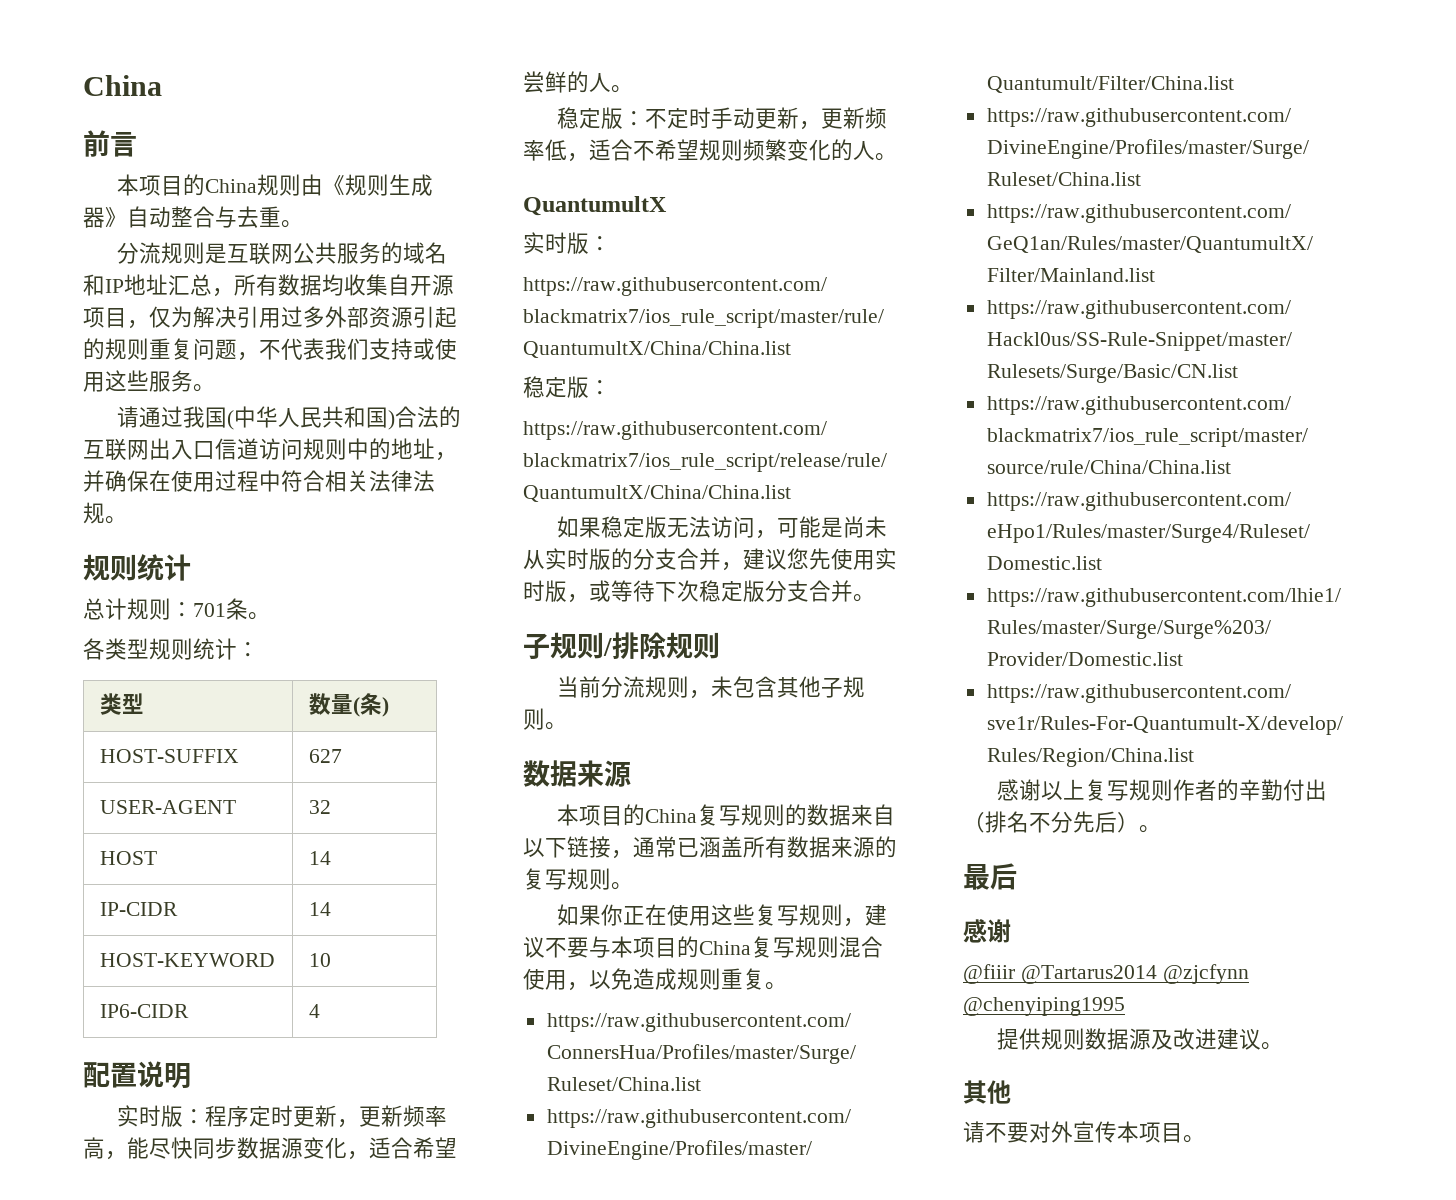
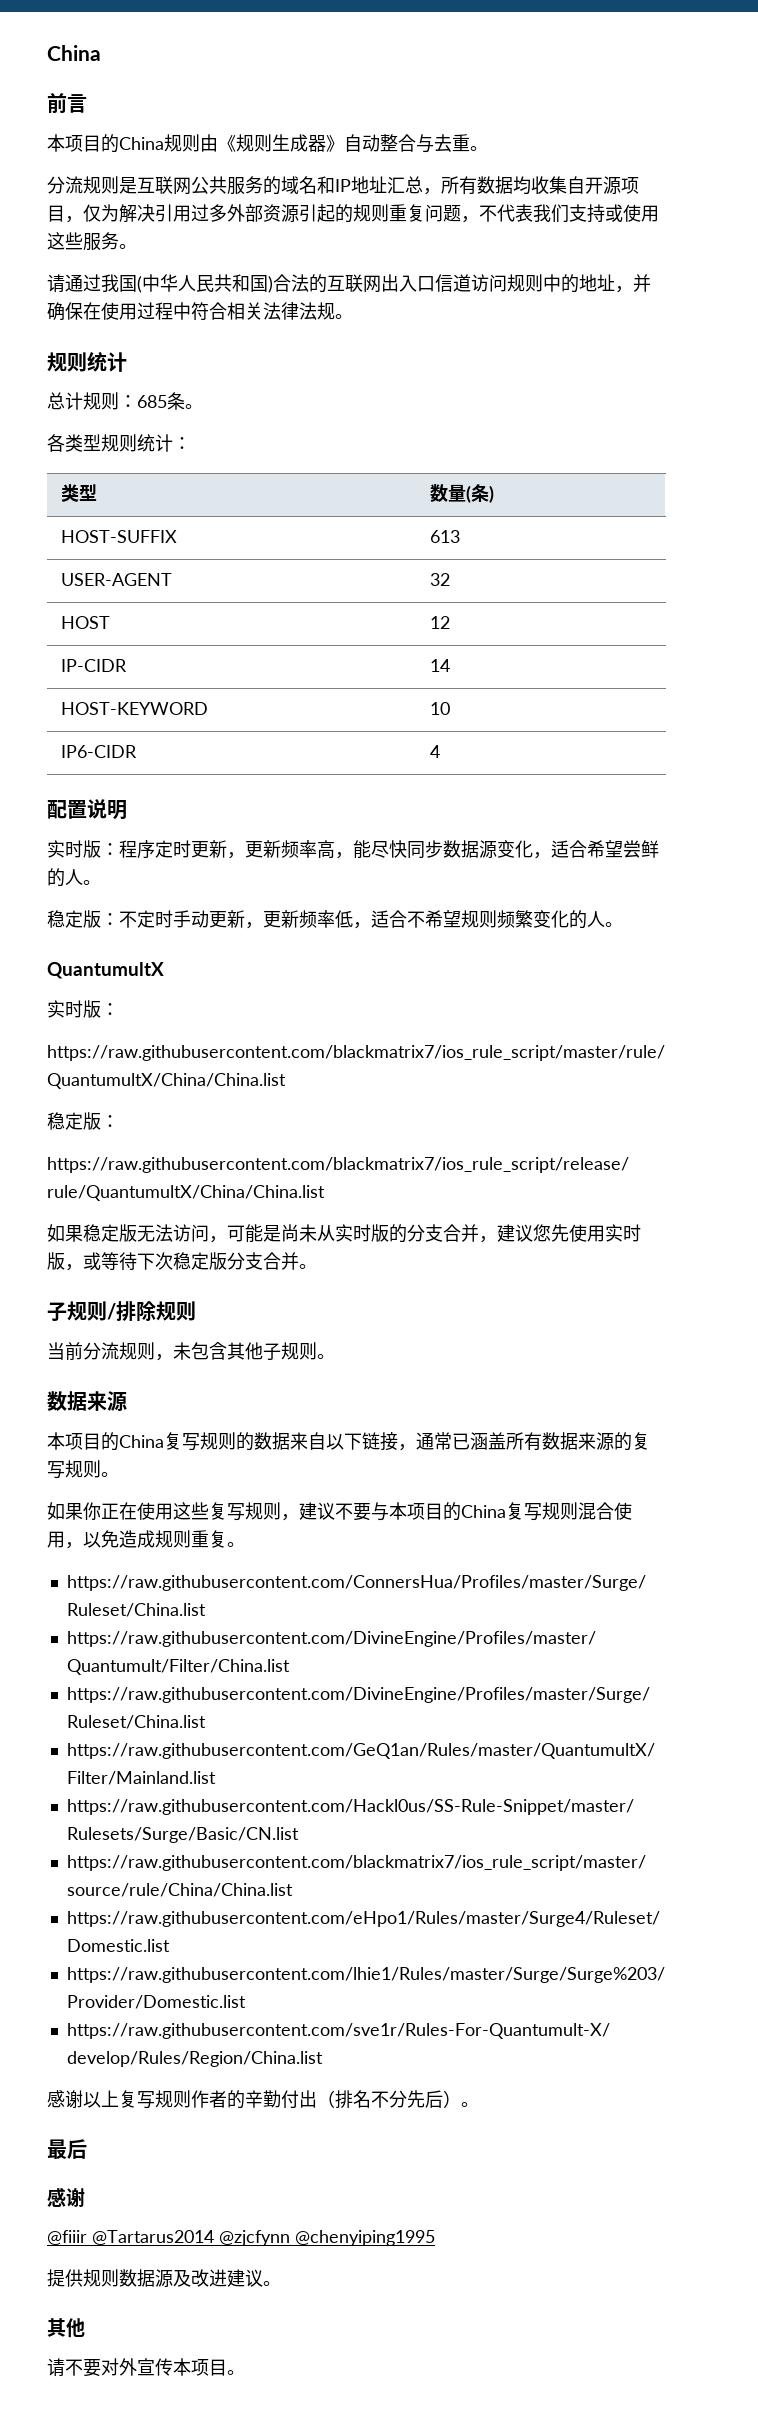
- 总计规则：701条。
+ 总计规则：685条。
- HOST-SUFFIX | 627
+ HOST-SUFFIX | 613
- HOST | 14
+ HOST | 12

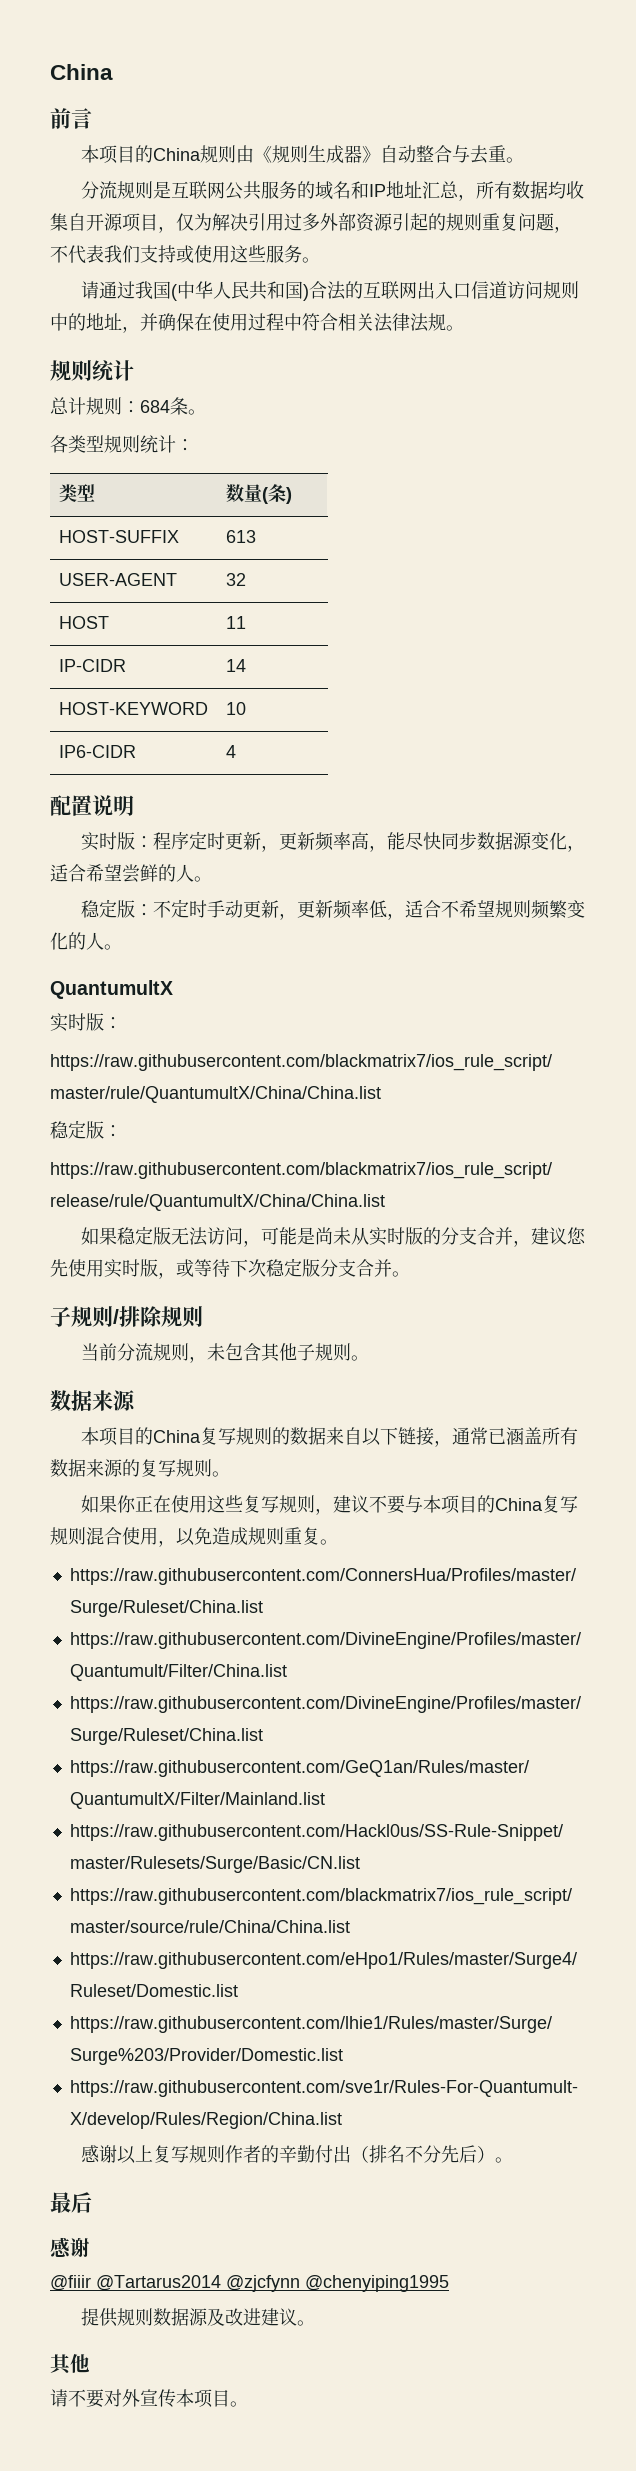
- 总计规则：685条。
+ 总计规则：684条。
- HOST | 12
+ HOST | 11

